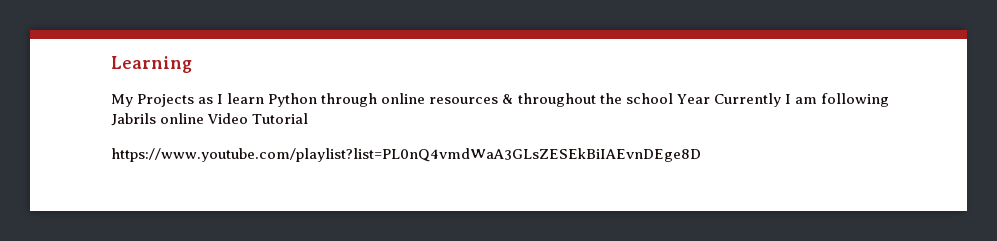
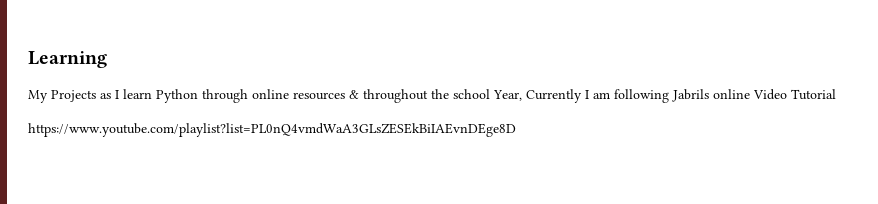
- My Projects as I learn Python through online resources & throughout the school Year Currently I am following Jabrils online Video Tutorial
+ My Projects as I learn Python through online resources & throughout the school Year, Currently I am following Jabrils online Video Tutorial

